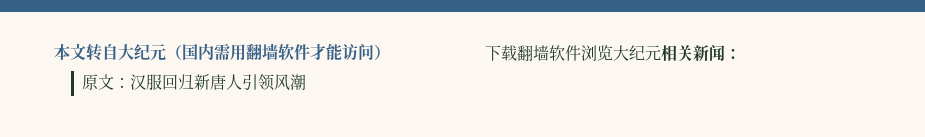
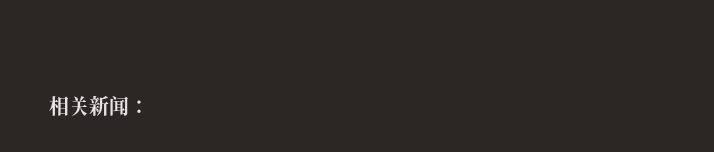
- 本文转自大纪元（国内需用翻墙软件才能访问）
- 原文：汉服回归新唐人引领风潮
- 下载翻墙软件浏览大纪元相关新闻：
+ 相关新闻：

